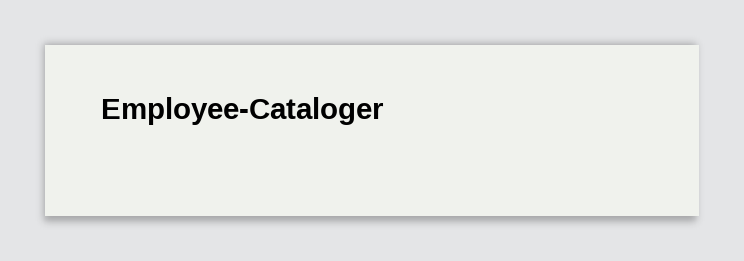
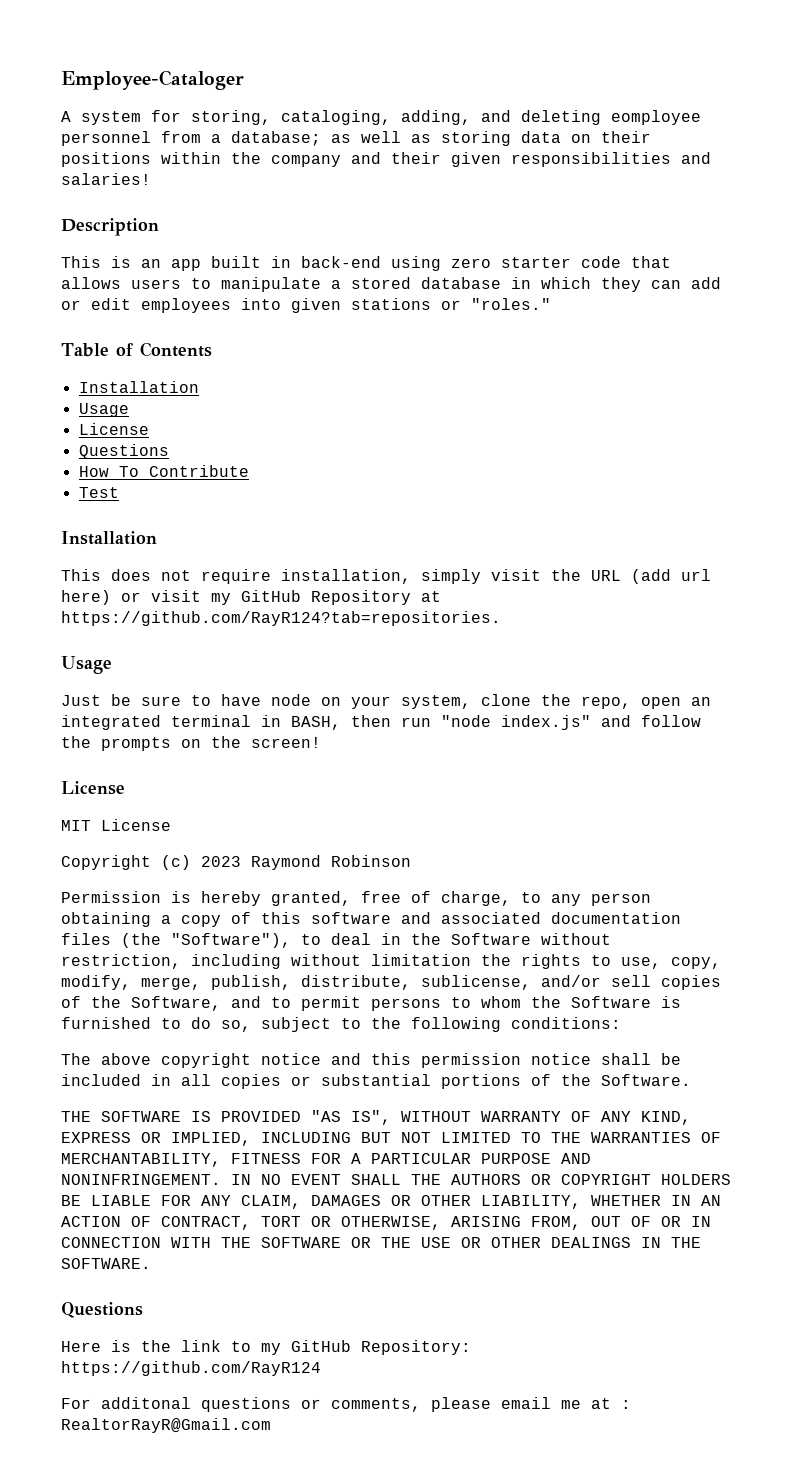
+ A system for storing, cataloging, adding, and deleting eomployee personnel from a database; as well as storing data on their positions within the company and their given responsibilities and salaries!
+ Description
+ This is an app built in back-end using zero starter code that allows users to manipulate a stored database in which they can add or edit employees into given stations or "roles."
+ Table of Contents
+ Installation
+ Usage
+ License
+ Questions
+ How To Contribute
+ Test
+ Installation
+ This does not require installation, simply visit the URL (add url here) or visit my GitHub Repository at https://github.com/RayR124?tab=repositories.
+ Usage
+ Just be sure to have node on your system, clone the repo, open an integrated terminal in BASH, then run "node index.js" and follow the prompts on the screen!
+ License
+ MIT License
+ Copyright (c) 2023 Raymond Robinson
+ Permission is hereby granted, free of charge, to any person obtaining a copy of this software and associated documentation files (the "Software"), to deal in the Software without restriction, including without limitation the rights to use, copy, modify, merge, publish, distribute, sublicense, and/or sell copies of the Software, and to permit persons to whom the Software is furnished to do so, subject to the following conditions:
+ The above copyright notice and this permission notice shall be included in all copies or substantial portions of the Software.
+ THE SOFTWARE IS PROVIDED "AS IS", WITHOUT WARRANTY OF ANY KIND, EXPRESS OR IMPLIED, INCLUDING BUT NOT LIMITED TO THE WARRANTIES OF MERCHANTABILITY, FITNESS FOR A PARTICULAR PURPOSE AND NONINFRINGEMENT. IN NO EVENT SHALL THE AUTHORS OR COPYRIGHT HOLDERS BE LIABLE FOR ANY CLAIM, DAMAGES OR OTHER LIABILITY, WHETHER IN AN ACTION OF CONTRACT, TORT OR OTHERWISE, ARISING FROM, OUT OF OR IN CONNECTION WITH THE SOFTWARE OR THE USE OR OTHER DEALINGS IN THE SOFTWARE.
+ Questions
+ Here is the link to my GitHub Repository: https://github.com/RayR124
+ For additonal questions or comments, please email me at : RealtorRayR@Gmail.com

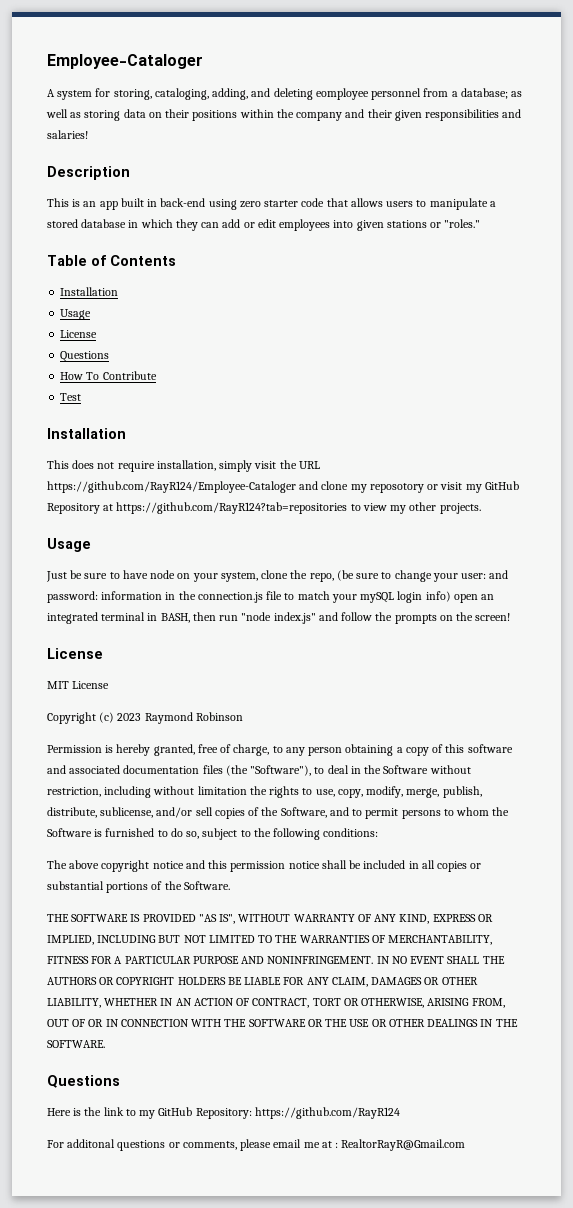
- This does not require installation, simply visit the URL (add url here) or visit my GitHub Repository at https://github.com/RayR124?tab=repositories.
+ This does not require installation, simply visit the URL https://github.com/RayR124/Employee-Cataloger and clone my reposotory or visit my GitHub Repository at https://github.com/RayR124?tab=repositories to view my other projects.
- Just be sure to have node on your system, clone the repo, open an integrated terminal in BASH, then run "node index.js" and follow the prompts on the screen!
+ Just be sure to have node on your system, clone the repo, (be sure to change your user: and password: information in the connection.js file to match your mySQL login info) open an integrated terminal in BASH, then run "node index.js" and follow the prompts on the screen!

